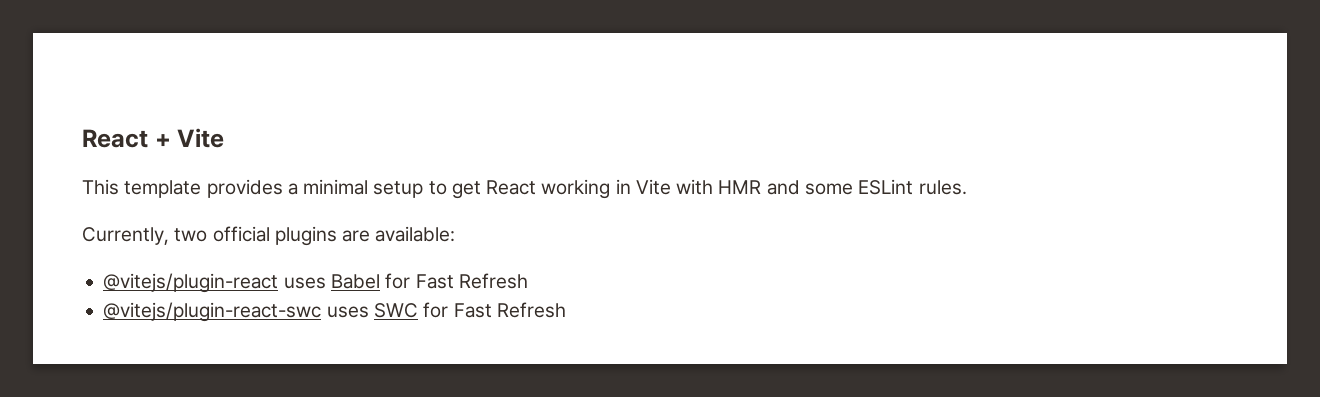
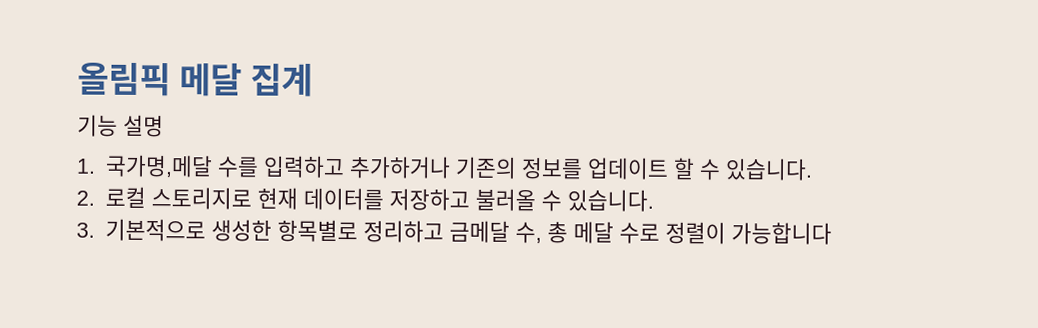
- React + Vite
- This template provides a minimal setup to get React working in Vite with HMR and some ESLint rules.
- Currently, two official plugins are available:
- @vitejs/plugin-react uses Babel for Fast Refresh
- @vitejs/plugin-react-swc uses SWC for Fast Refresh
+ 올림픽 메달 집계
+ 기능 설명
+ 1. 국가명,메달 수를 입력하고 추가하거나 기존의 정보를 업데이트 할 수 있습니다.
+ 2. 로컬 스토리지로 현재 데이터를 저장하고 불러올 수 있습니다.
+ 3. 기본적으로 생성한 항목별로 정리하고 금메달 수, 총 메달 수로 정렬이 가능합니다

